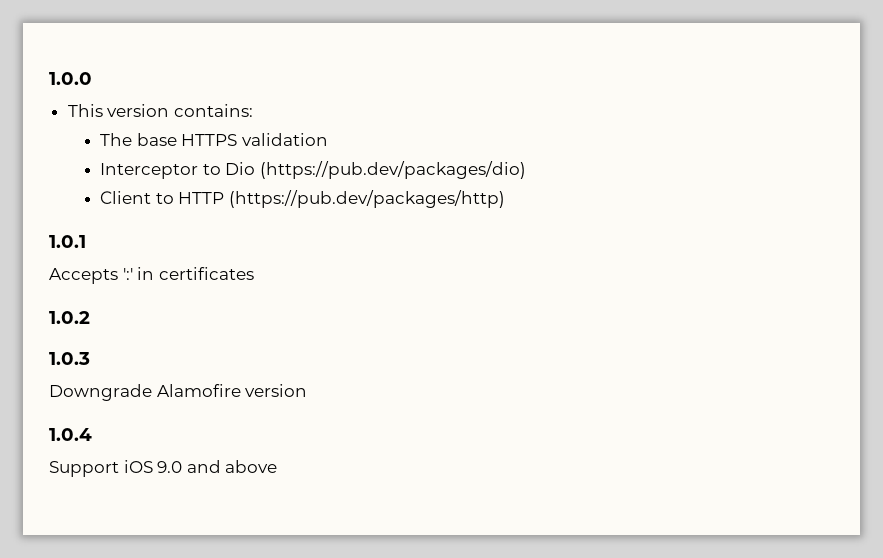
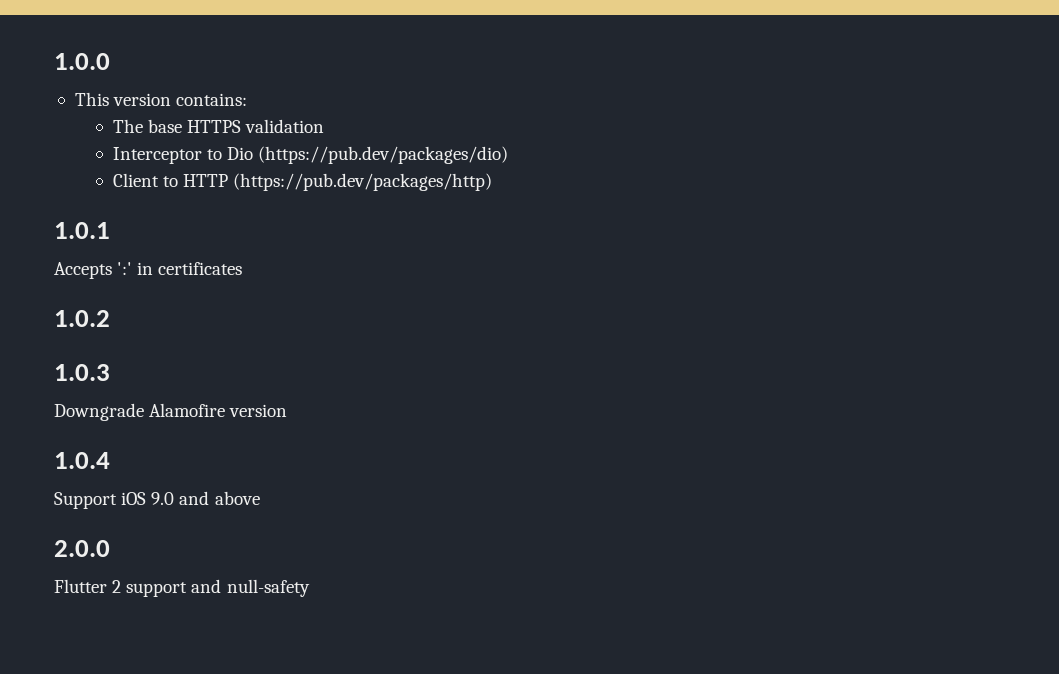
+ 2.0.0
+ Flutter 2 support and null-safety

